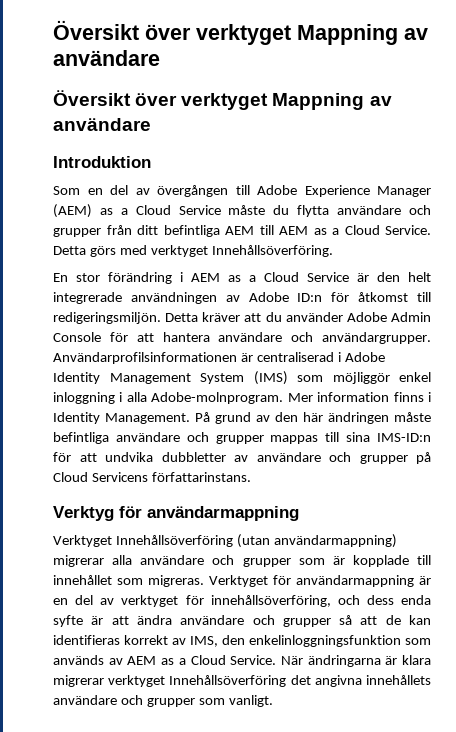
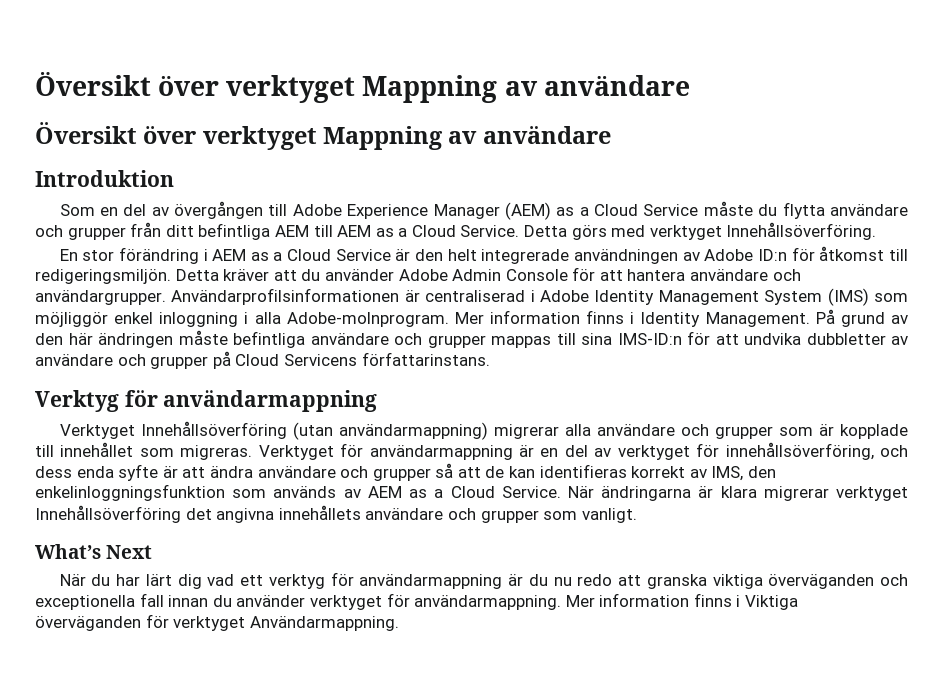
+ What’s Next
+ När du har lärt dig vad ett verktyg för användarmappning är du nu redo att granska viktiga överväganden och exceptionella fall innan du använder verktyget för användarmappning. Mer information finns i Viktiga överväganden för verktyget Användarmappning.

